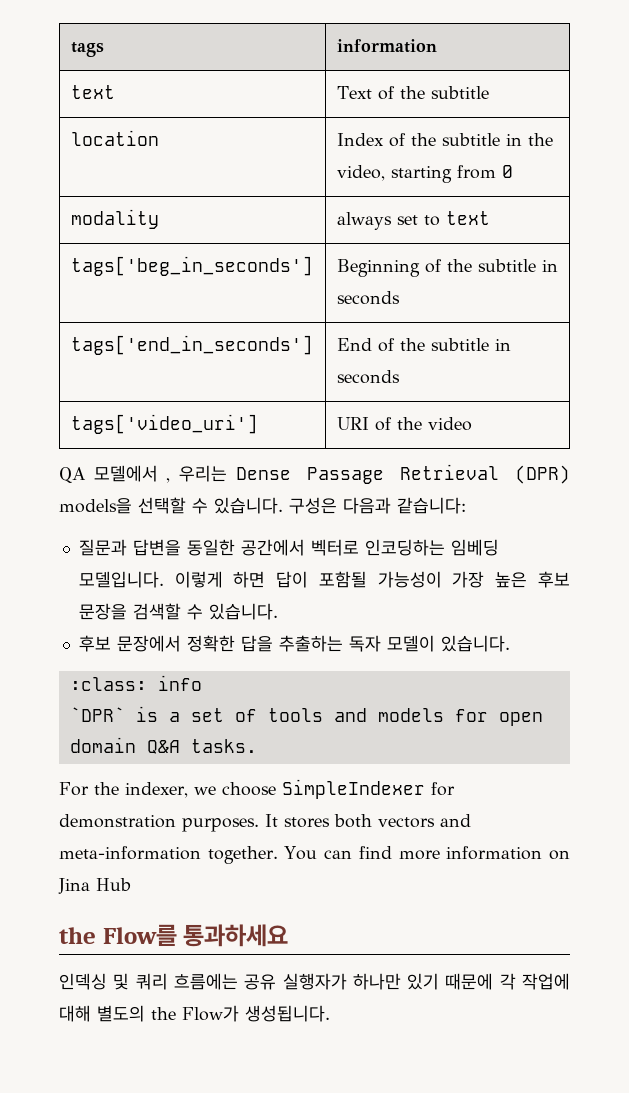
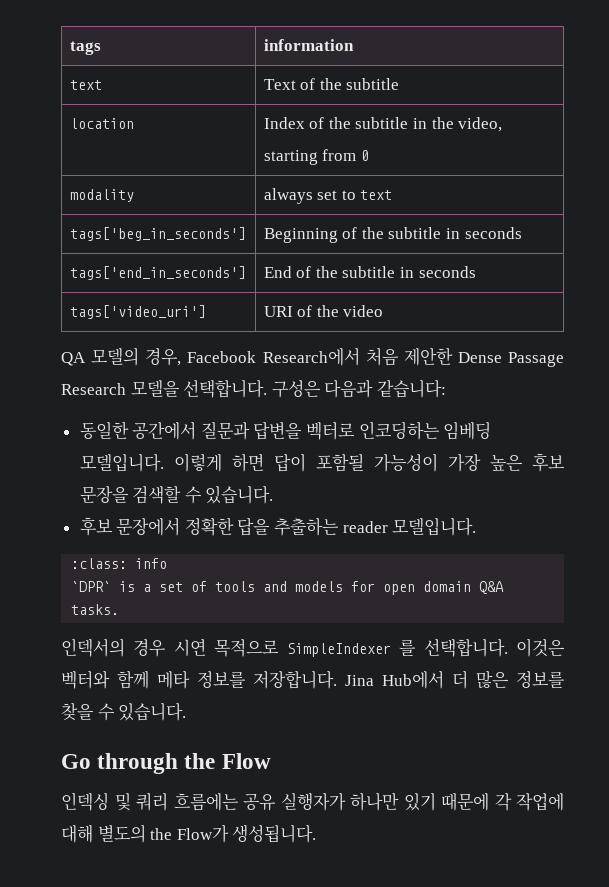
- QA 모델에서 , 우리는 Dense Passage Retrieval (DPR) models을 선택할 수 있습니다.
+ QA 모델의 경우, Facebook Research에서 처음 제안한 Dense Passage Research 모델을 선택합니다.
- 질문과 답변을 동일한 공간에서 벡터로 인코딩하는 임베딩 모델입니다.
+ 동일한 공간에서 질문과 답변을 벡터로 인코딩하는 임베딩 모델입니다.
- 후보 문장에서 정확한 답을 추출하는 독자 모델이 있습니다.
+ 후보 문장에서 정확한 답을 추출하는 reader 모델입니다.
- For the indexer, we choose SimpleIndexer for demonstration purposes. It stores both vectors and meta-information together. You can find more information on Jina Hub
- the Flow를 통과하세요
+ 인덱서의 경우 시연 목적으로 SimpleIndexer 를 선택합니다. 이것은 벡터와 함께 메타 정보를 저장합니다. Jina Hub에서 더 많은 정보를 찾을 수 있습니다.
+ Go through the Flow

